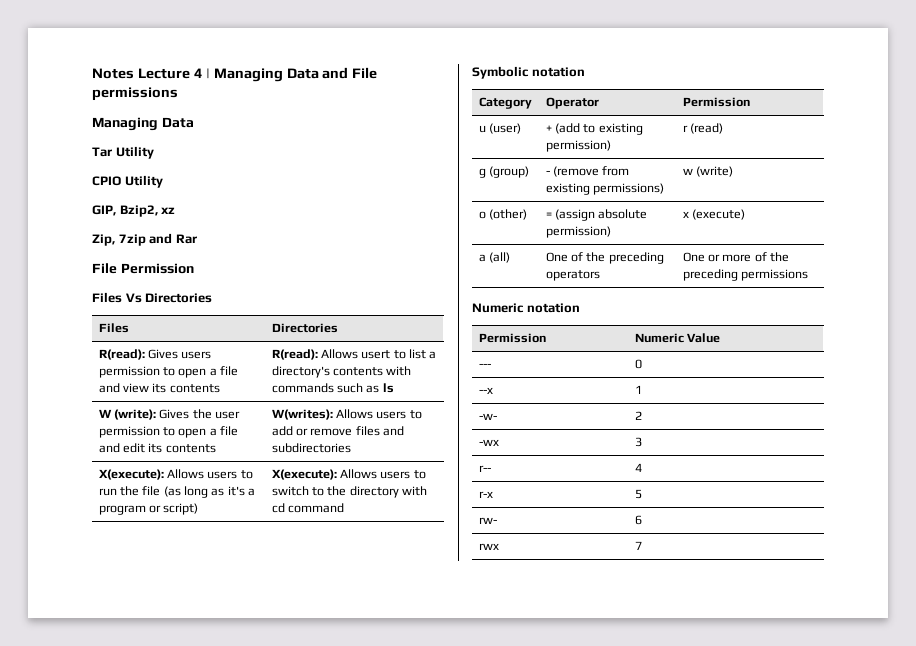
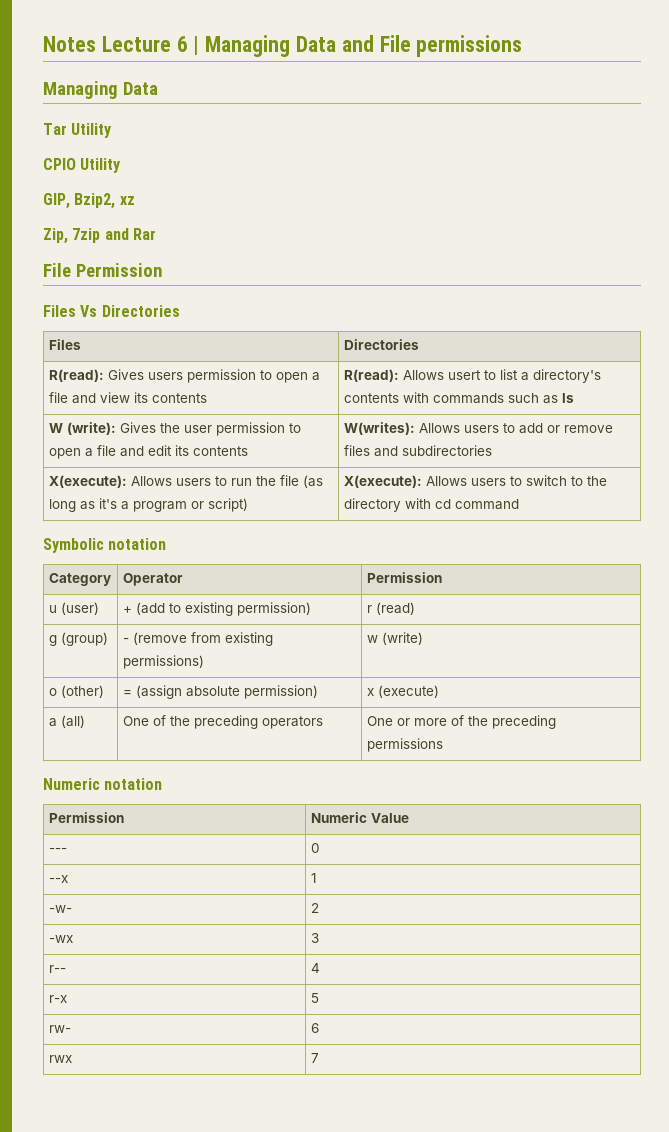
- Notes Lecture 4 | Managing Data and File permissions
+ Notes Lecture 6 | Managing Data and File permissions

